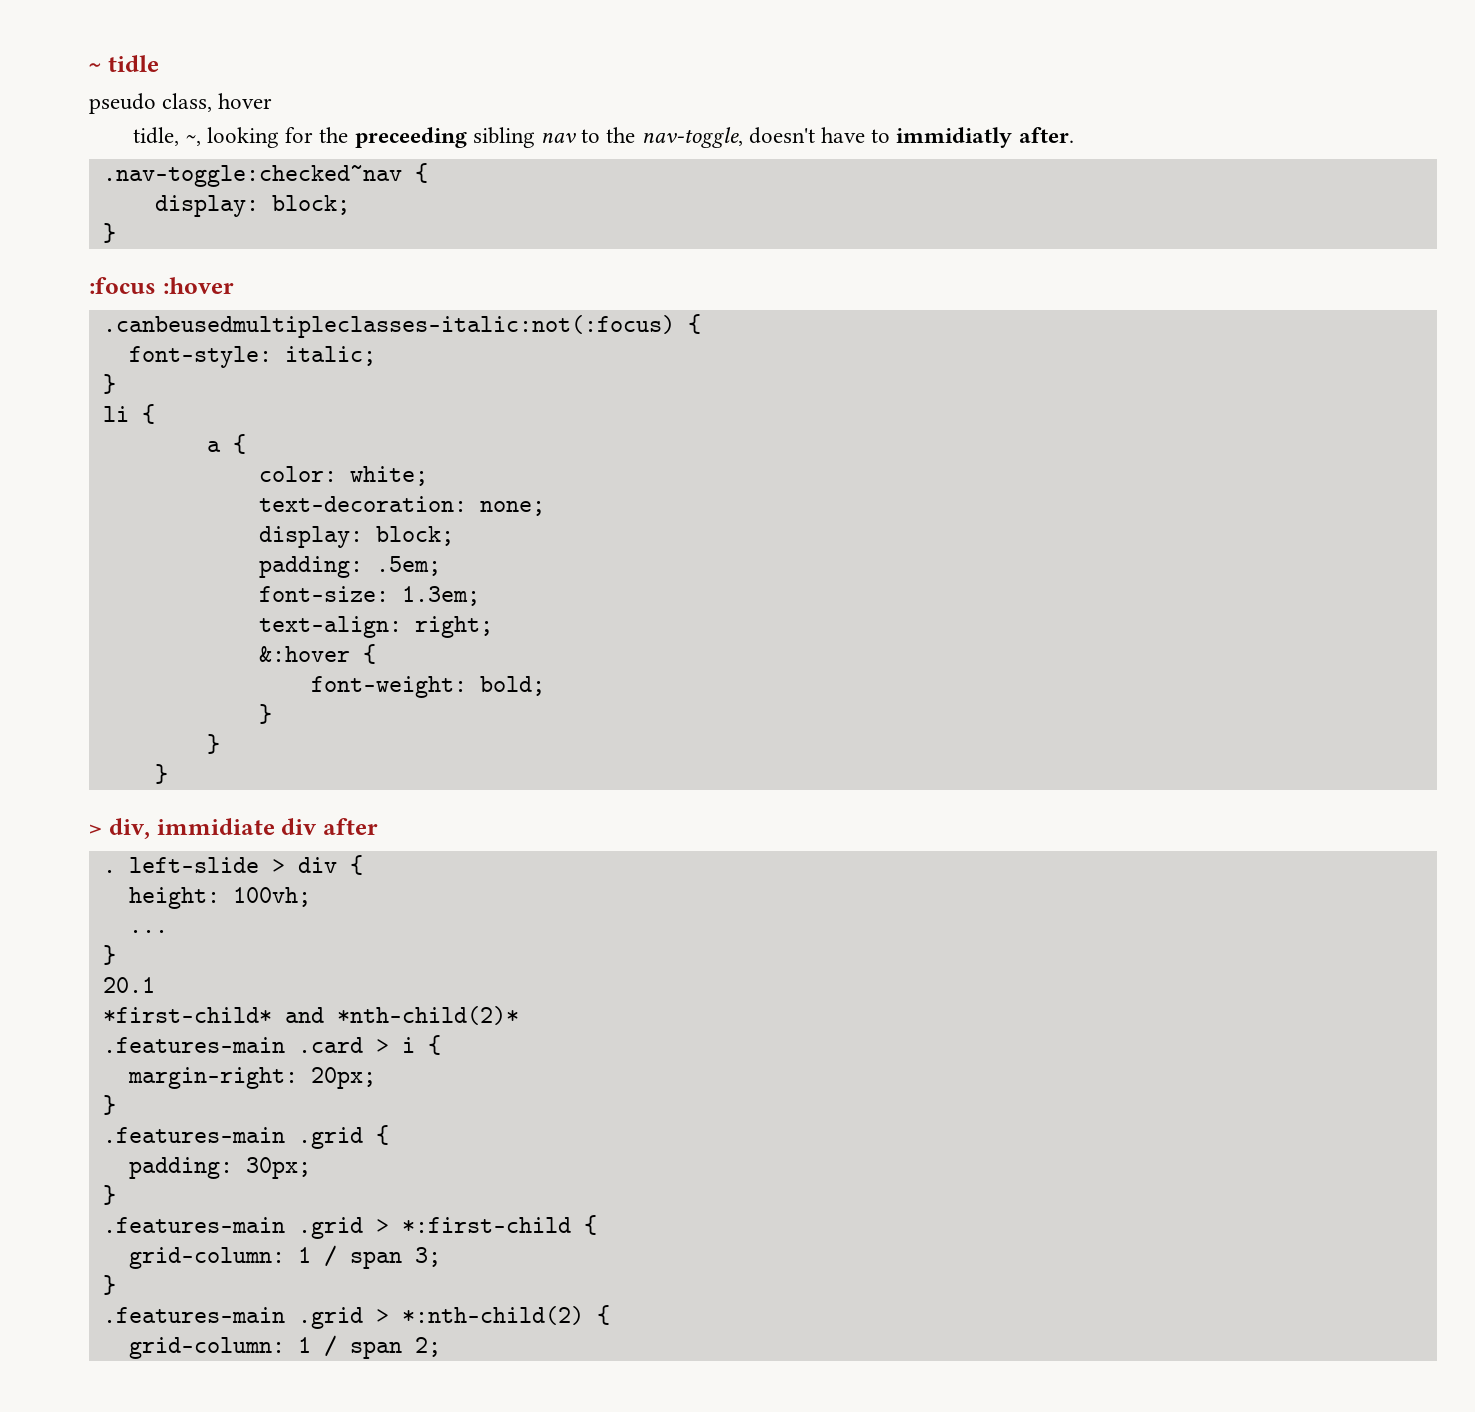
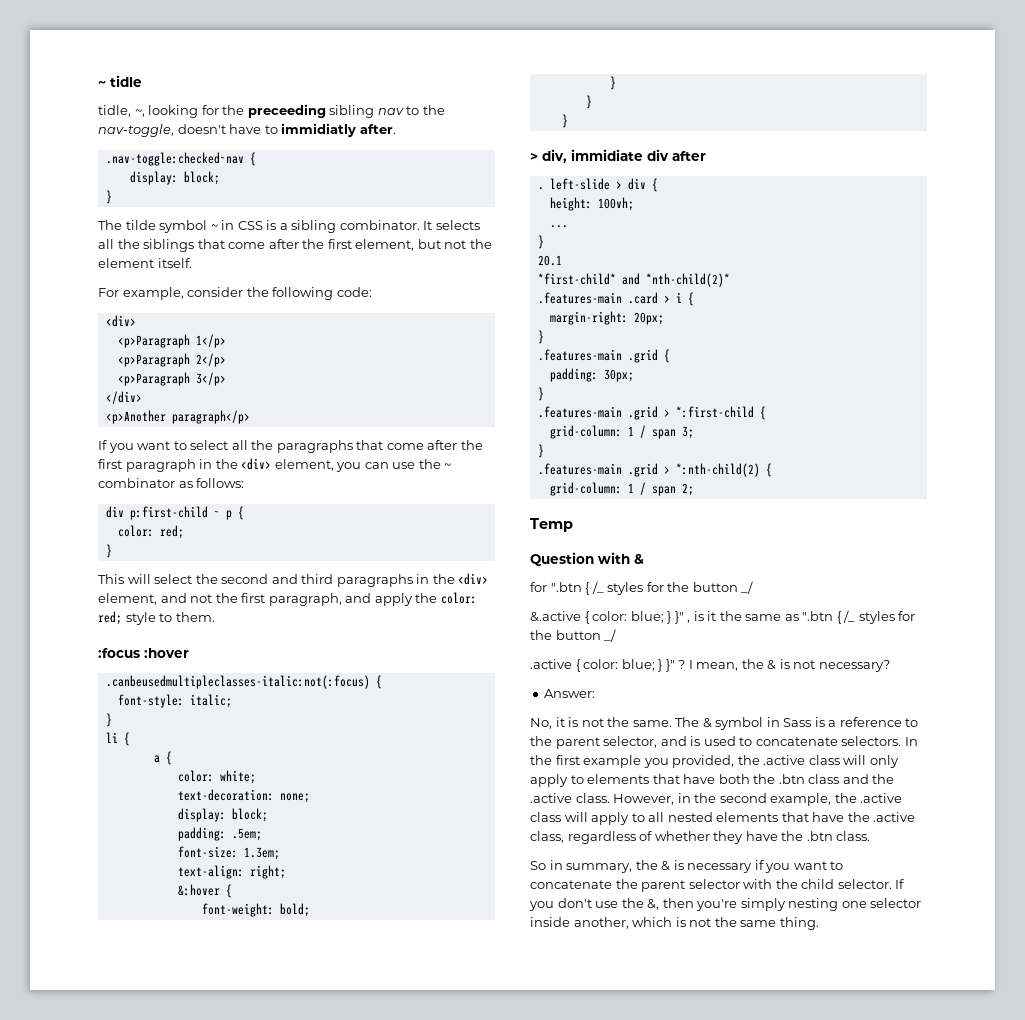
- pseudo class, hover
+ The tilde symbol ~ in CSS is a sibling combinator. It selects all the siblings that come after the first element, but not the element itself.
+ For example, consider the following code:
+ <div>
+ <p>Paragraph 1</p>
+ <p>Paragraph 2</p>
+ <p>Paragraph 3</p>
+ </div>
+ <p>Another paragraph</p>
+ If you want to select all the paragraphs that come after the first paragraph in the <div> element, you can use the ~ combinator as follows:
+ div p:first-child ~ p {
+ color: red;
+ }
+ This will select the second and third paragraphs in the <div> element, and not the first paragraph, and apply the color: red; style to them.
+ Temp
+ Question with &
+ for ".btn { /_ styles for the button _/
+ &.active { color: blue; } }" , is it the same as ".btn { /_ styles for the button _/
+ .active { color: blue; } }" ? I mean, the & is not necessary?
+ Answer:
+ No, it is not the same. The & symbol in Sass is a reference to the parent selector, and is used to concatenate selectors. In the first example you provided, the .active class will only apply to elements that have both the .btn class and the .active class. However, in the second example, the .active class will apply to all nested elements that have the .active class, regardless of whether they have the .btn class.
+ So in summary, the & is necessary if you want to concatenate the parent selector with the child selector. If you don't use the &, then you're simply nesting one selector inside another, which is not the same thing.

